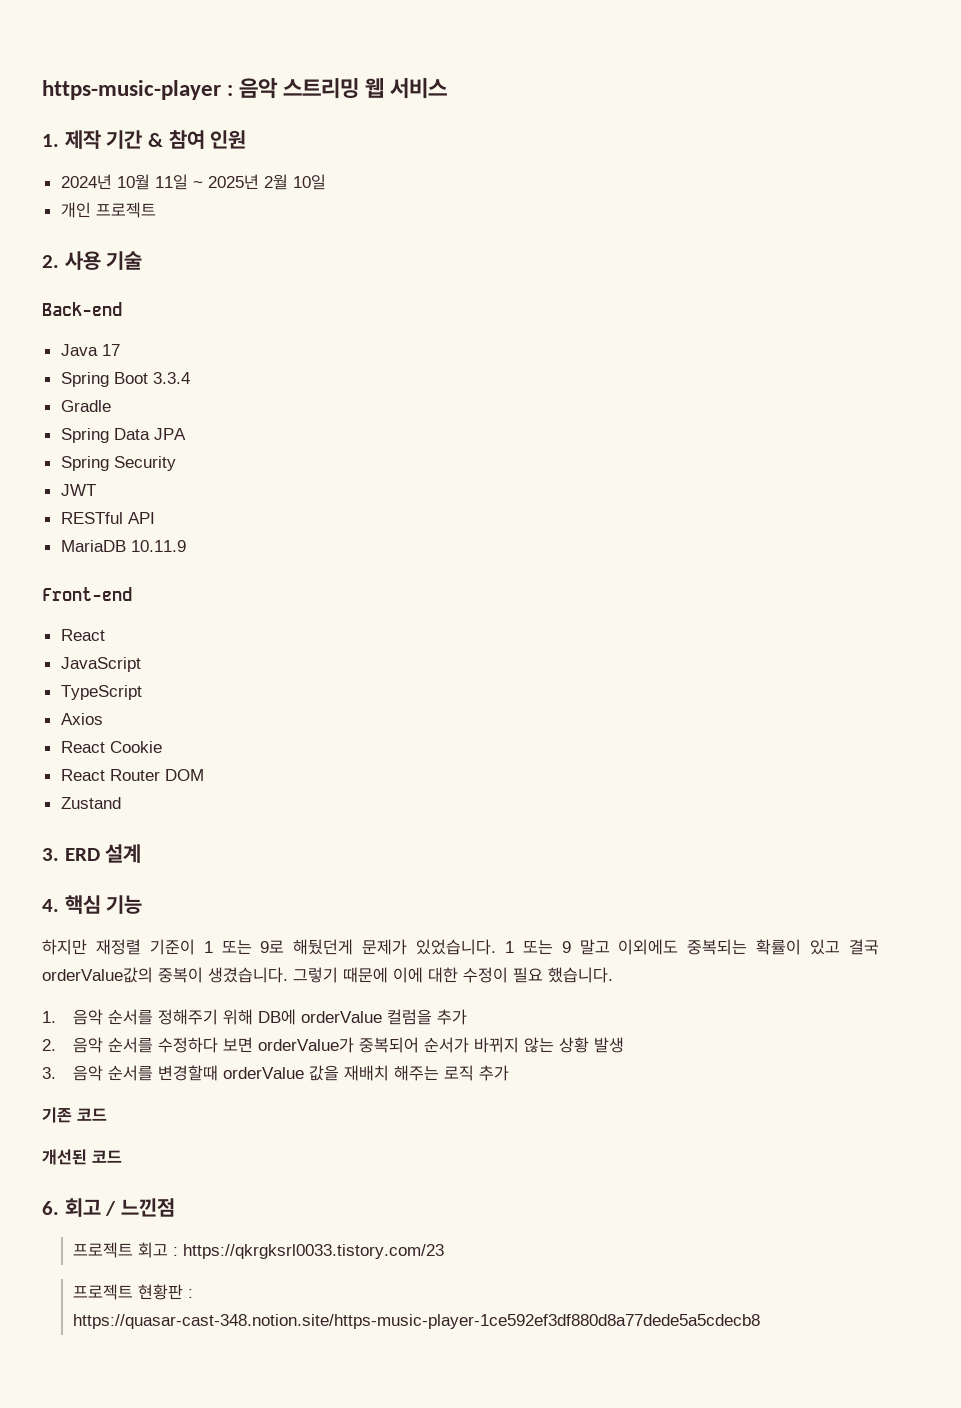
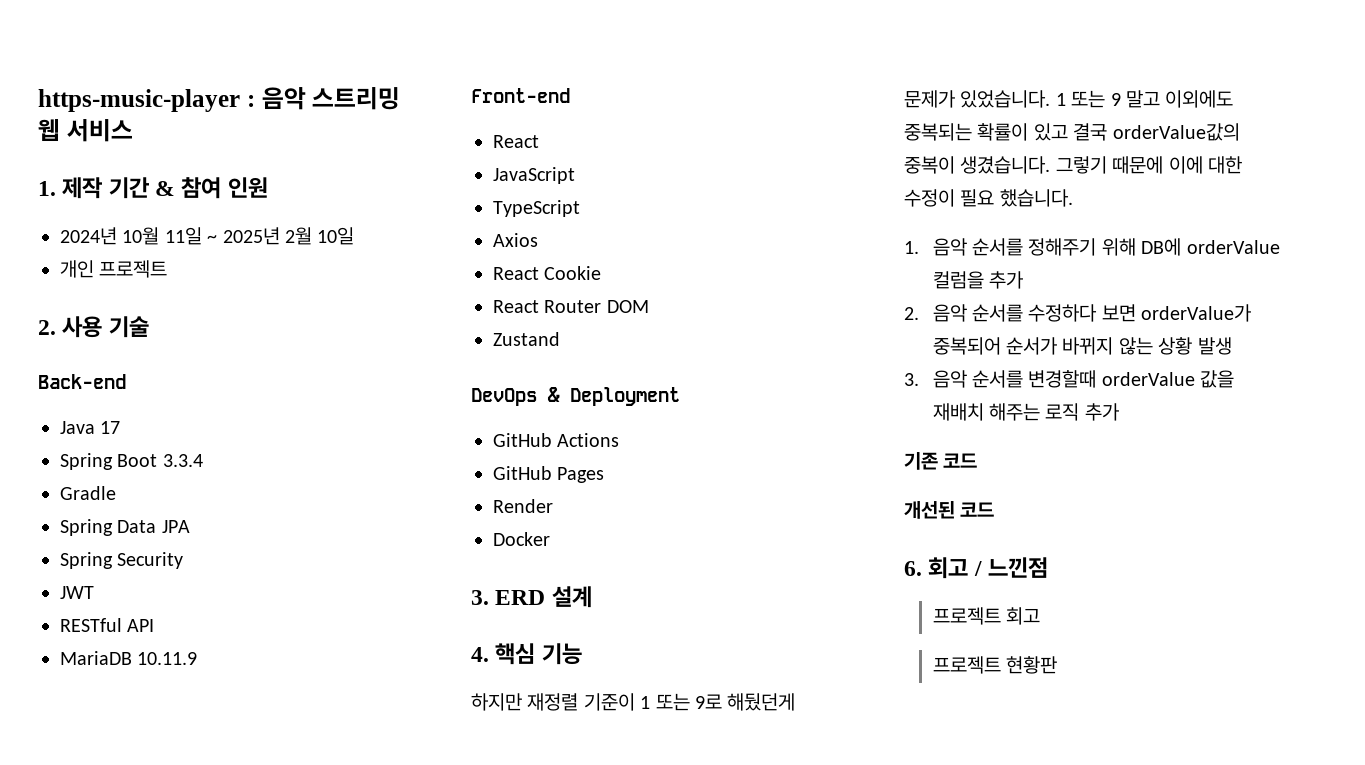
+ DevOps & Deployment
+ GitHub Actions
+ GitHub Pages
+ Render
+ Docker
- 프로젝트 회고 : https://qkrgksrl0033.tistory.com/23
+ 프로젝트 회고
- 프로젝트 현황판 : https://quasar-cast-348.notion.site/https-music-player-1ce592ef3df880d8a77dede5a5cdecb8
+ 프로젝트 현황판

